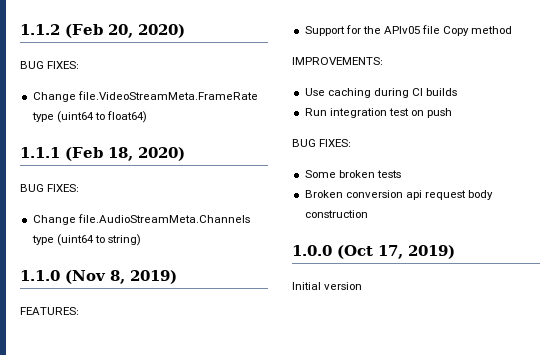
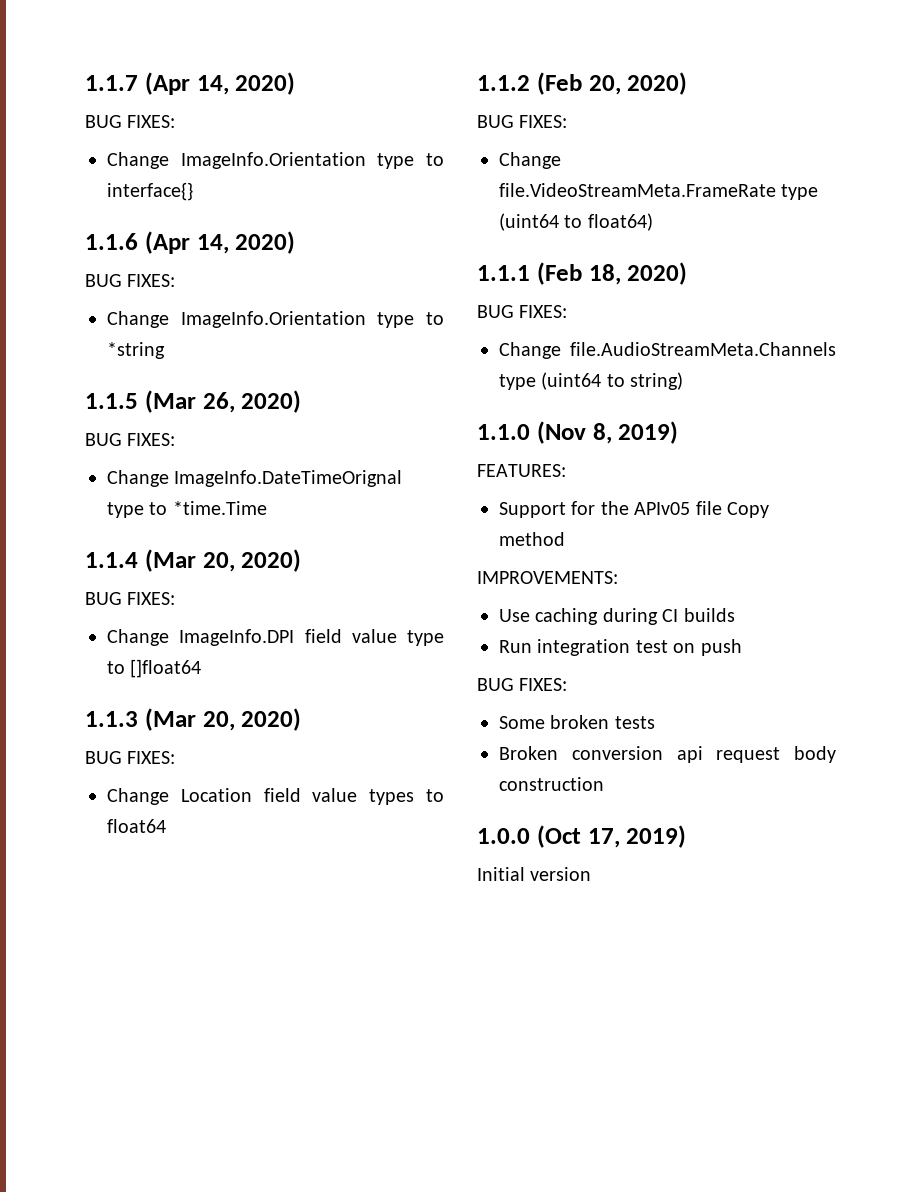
+ 1.1.7 (Apr 14, 2020)
+ BUG FIXES:
+ Change ImageInfo.Orientation type to interface{}
+ 1.1.6 (Apr 14, 2020)
+ BUG FIXES:
+ Change ImageInfo.Orientation type to *string
+ 1.1.5 (Mar 26, 2020)
+ BUG FIXES:
+ Change ImageInfo.DateTimeOrignal type to *time.Time
+ 1.1.4 (Mar 20, 2020)
+ BUG FIXES:
+ Change ImageInfo.DPI field value type to []float64
+ 1.1.3 (Mar 20, 2020)
+ BUG FIXES:
+ Change Location field value types to float64

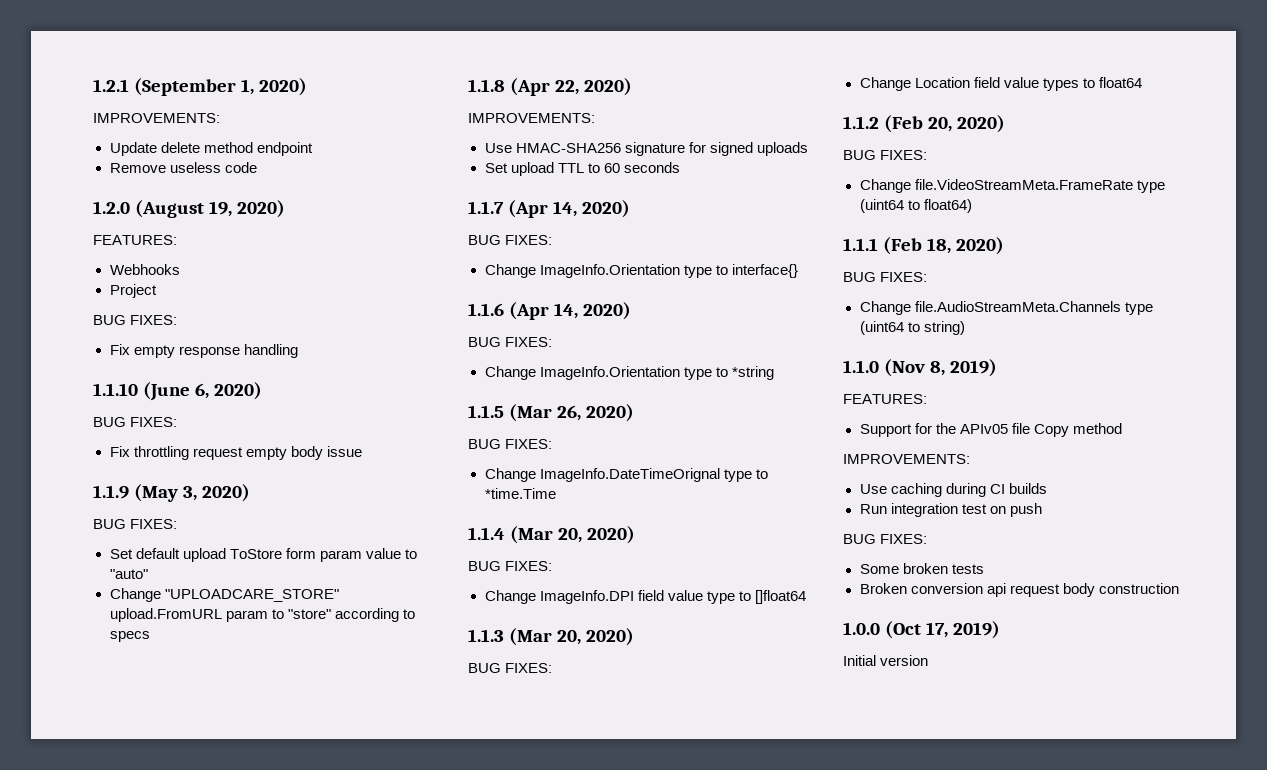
+ 1.2.1 (September 1, 2020)
+ IMPROVEMENTS:
+ Update delete method endpoint
+ Remove useless code
+ 1.2.0 (August 19, 2020)
+ FEATURES:
+ Webhooks
+ Project
+ BUG FIXES:
+ Fix empty response handling
+ 1.1.10 (June 6, 2020)
+ BUG FIXES:
+ Fix throttling request empty body issue
+ 1.1.9 (May 3, 2020)
+ BUG FIXES:
+ Set default upload ToStore form param value to "auto"
+ Change "UPLOADCARE_STORE" upload.FromURL param to "store" according to specs
+ 1.1.8 (Apr 22, 2020)
+ IMPROVEMENTS:
+ Use HMAC-SHA256 signature for signed uploads
+ Set upload TTL to 60 seconds

